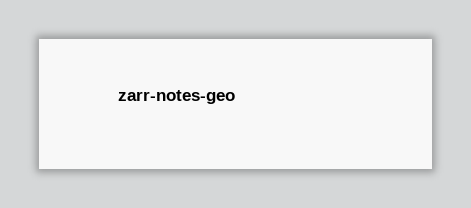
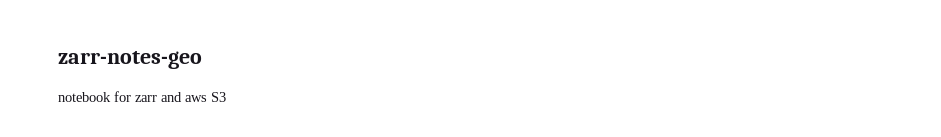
+ notebook for zarr and aws S3

